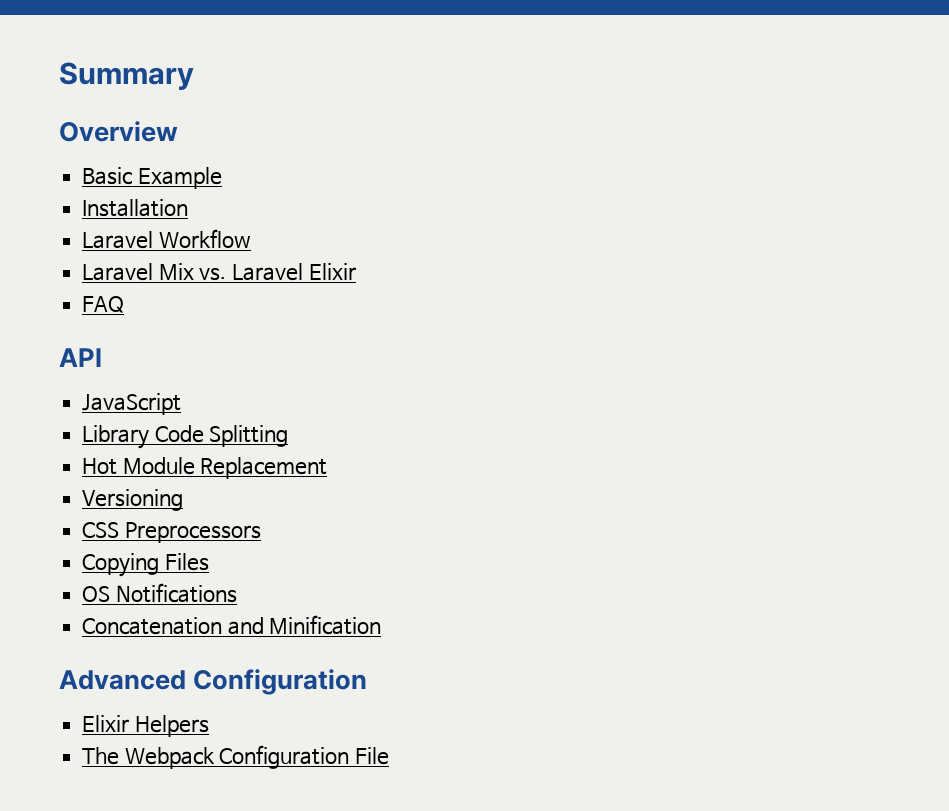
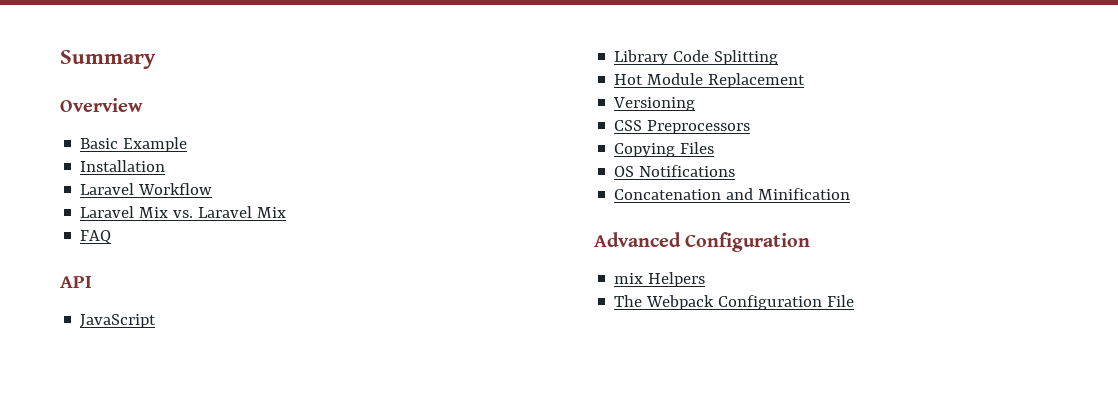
- Laravel Mix vs. Laravel Elixir
+ Laravel Mix vs. Laravel Mix
- Elixir Helpers
+ mix Helpers

